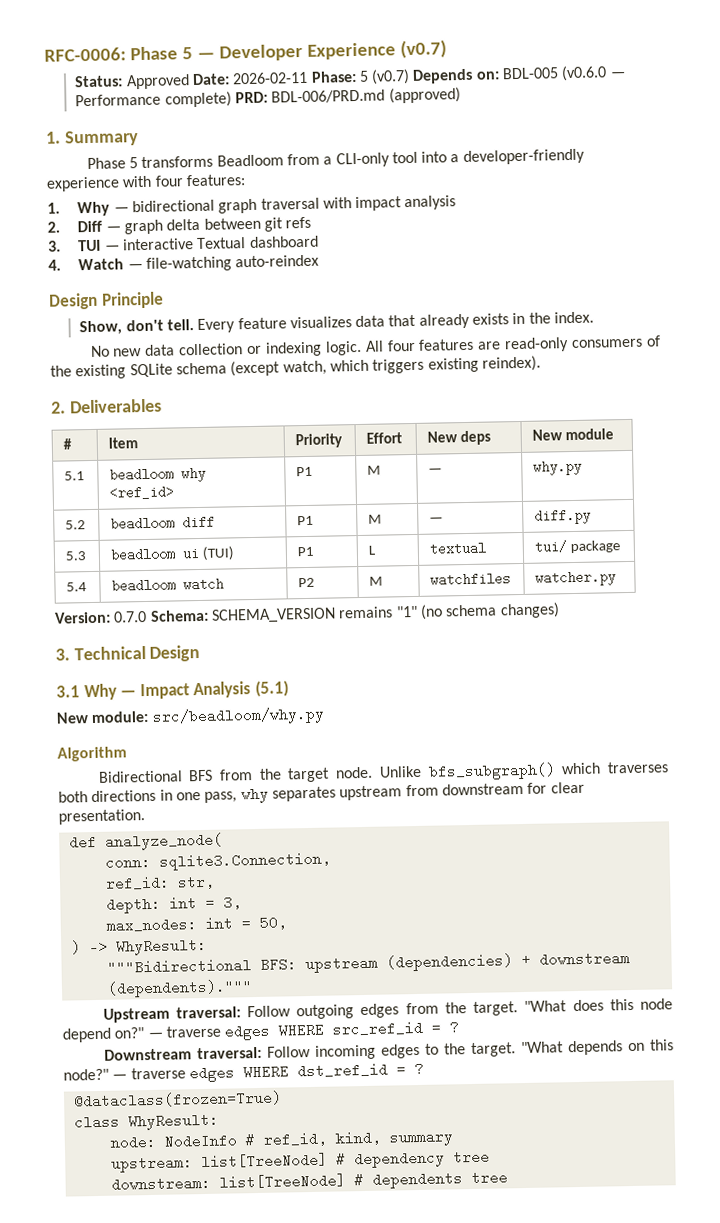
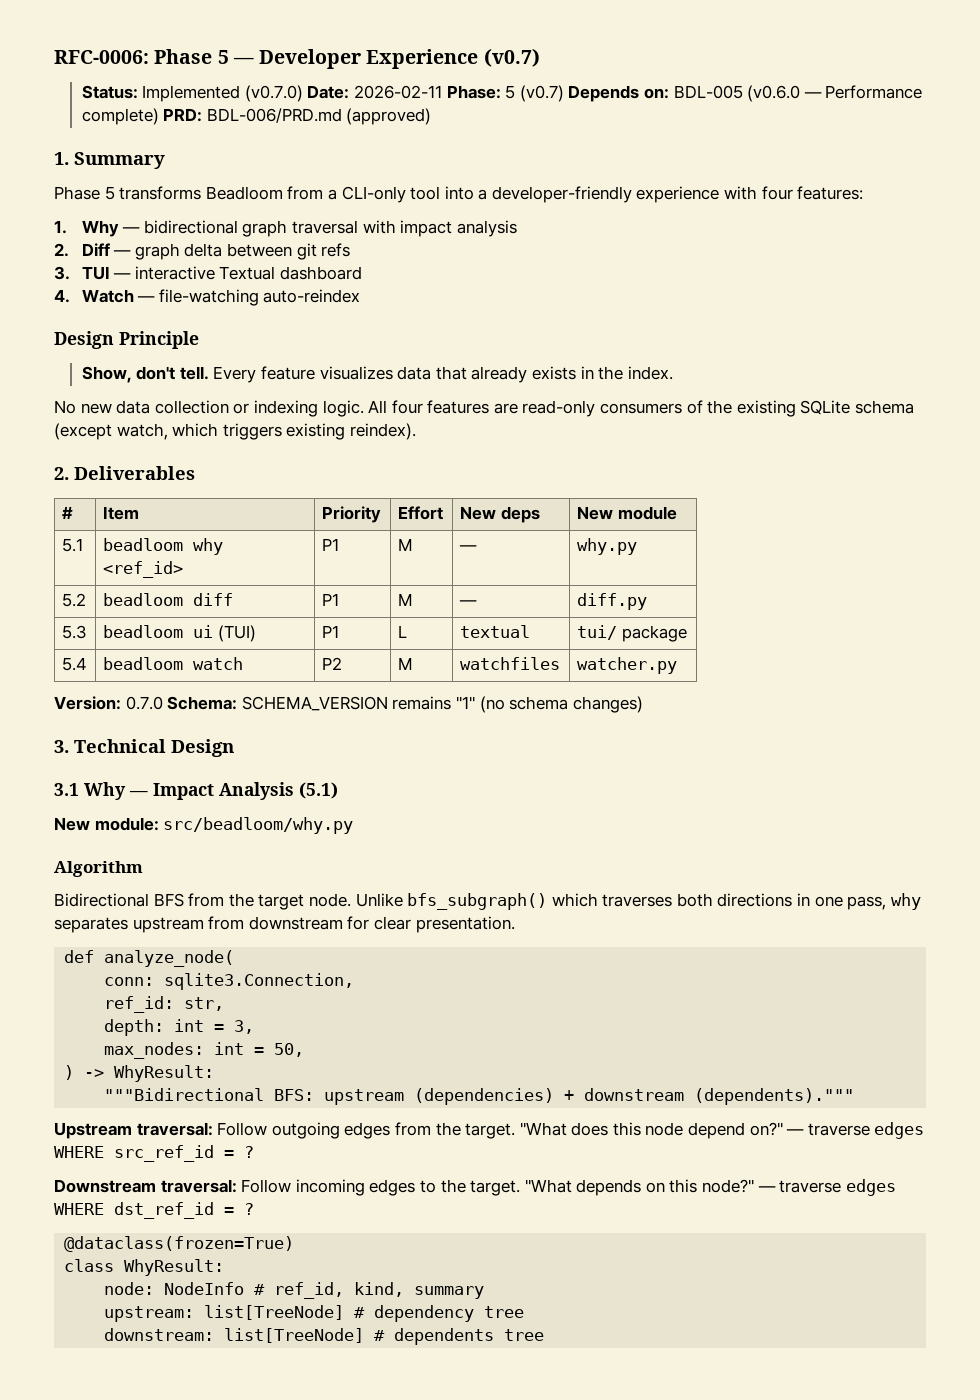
- Status: Approved Date: 2026-02-11 Phase: 5 (v0.7) Depends on: BDL-005 (v0.6.0 — Performance complete) PRD: BDL-006/PRD.md (approved)
+ Status: Implemented (v0.7.0) Date: 2026-02-11 Phase: 5 (v0.7) Depends on: BDL-005 (v0.6.0 — Performance complete) PRD: BDL-006/PRD.md (approved)

